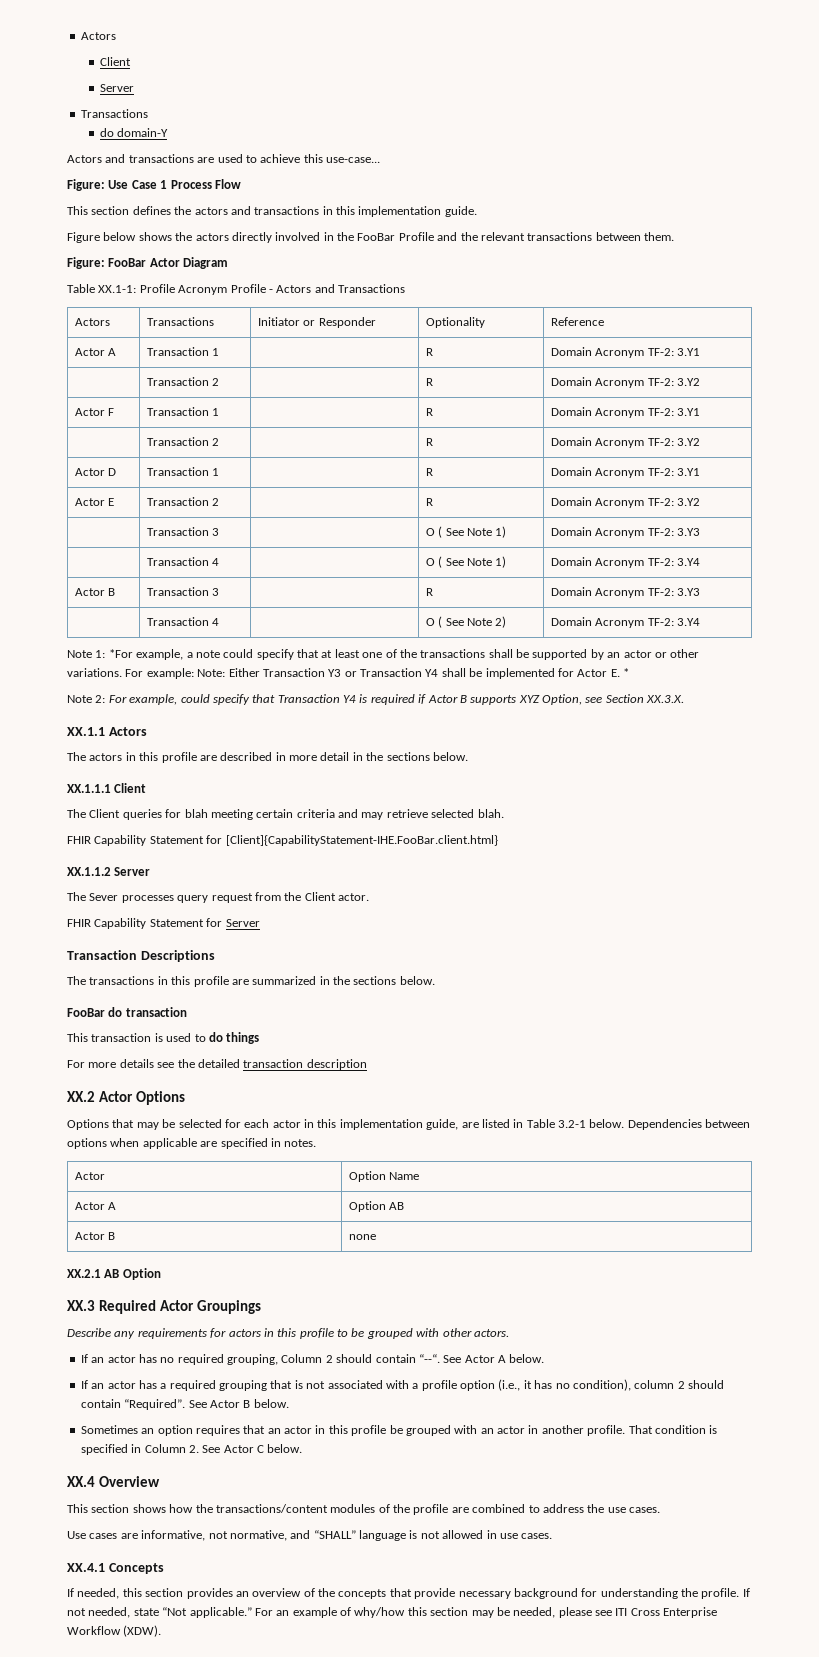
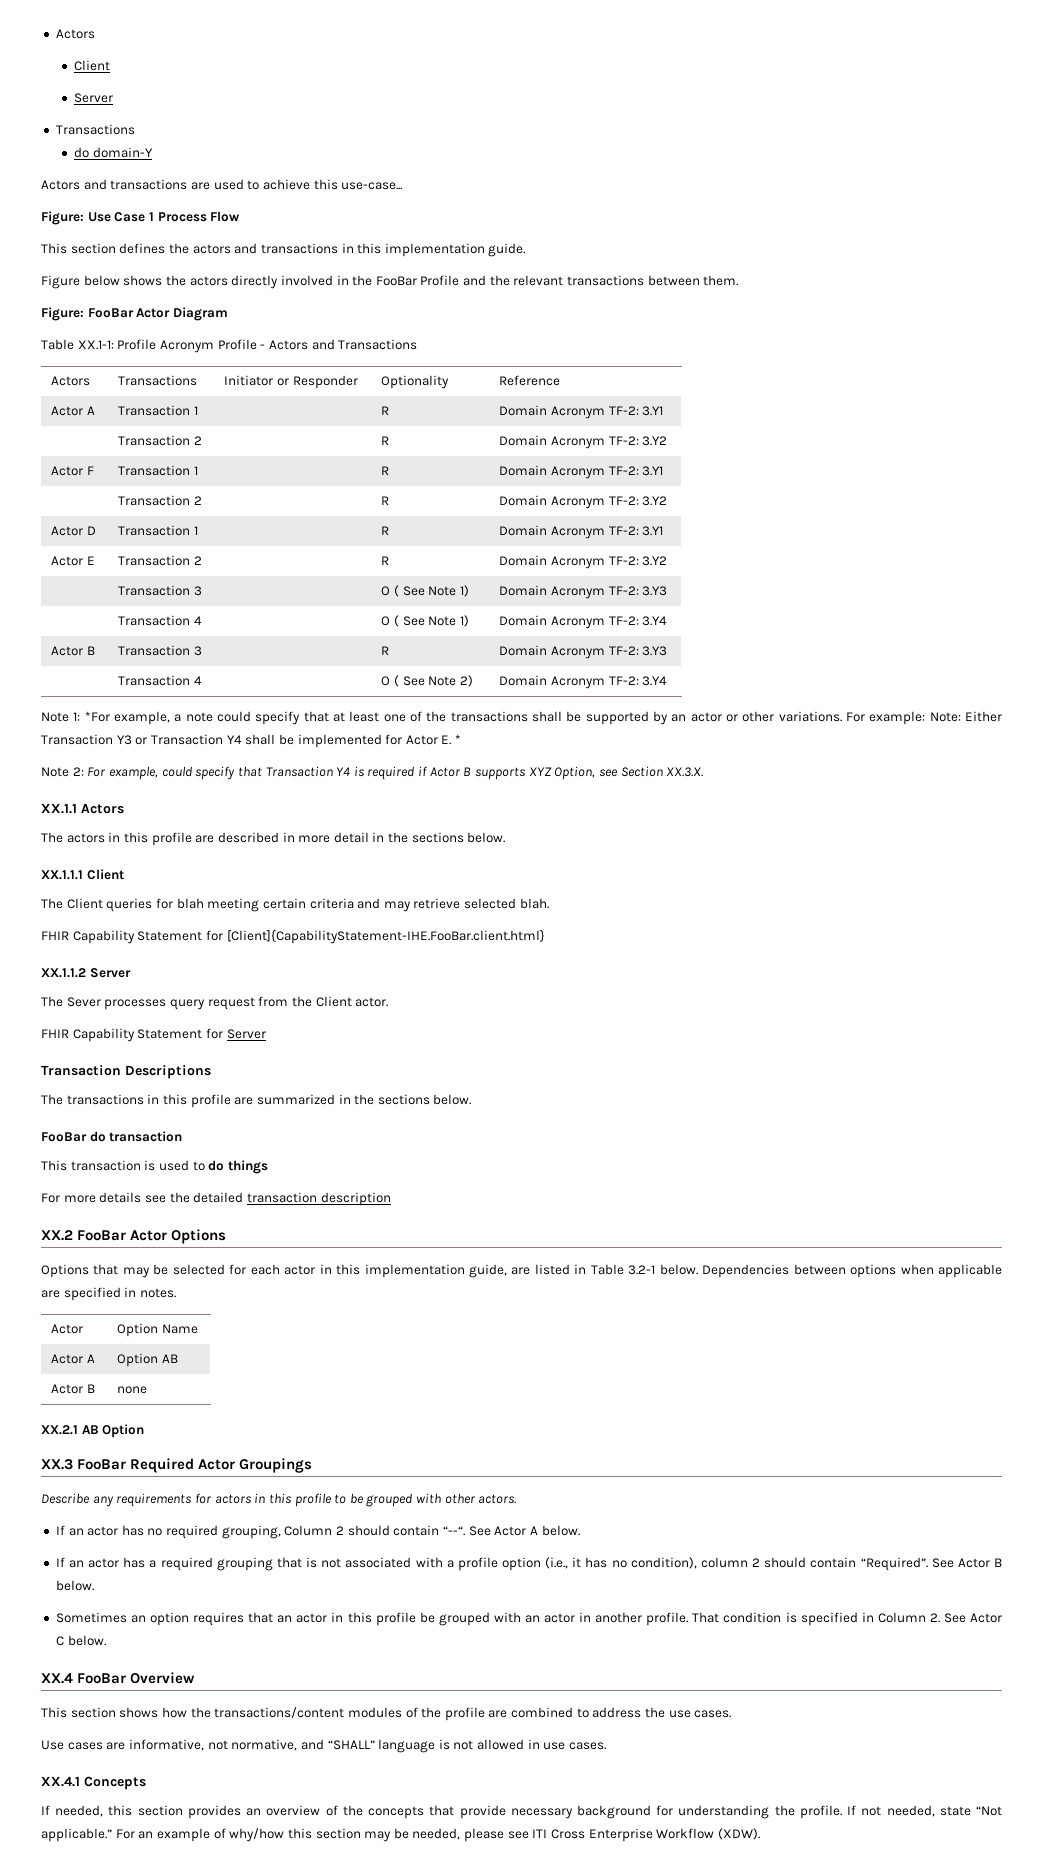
- XX.2 Actor Options
+ XX.2 FooBar Actor Options
- XX.3 Required Actor Groupings
+ XX.3 FooBar Required Actor Groupings
- XX.4 Overview
+ XX.4 FooBar Overview

